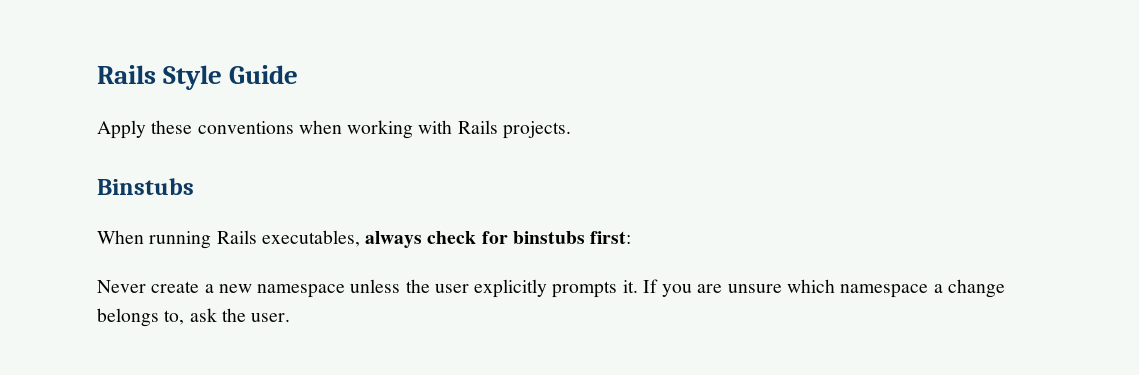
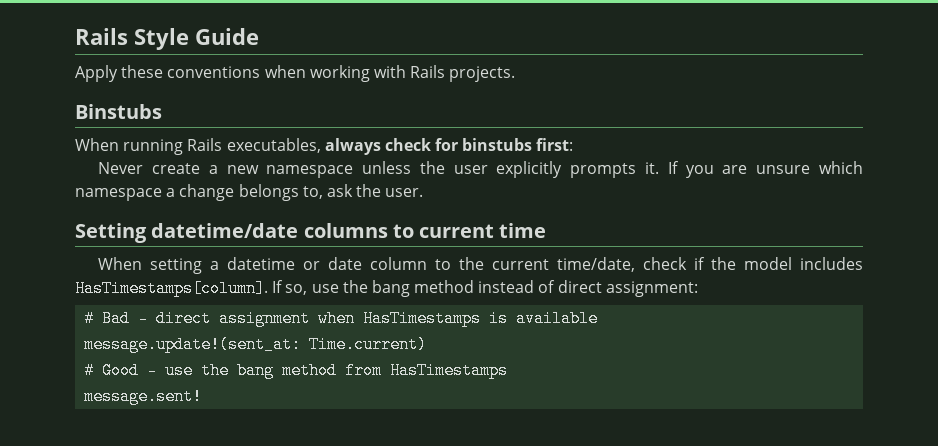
+ Setting datetime/date columns to current time
+ When setting a datetime or date column to the current time/date, check if the model includes HasTimestamps[column]. If so, use the bang method instead of direct assignment:
+ # Bad - direct assignment when HasTimestamps is available
+ message.update!(sent_at: Time.current)
+ # Good - use the bang method from HasTimestamps
+ message.sent!

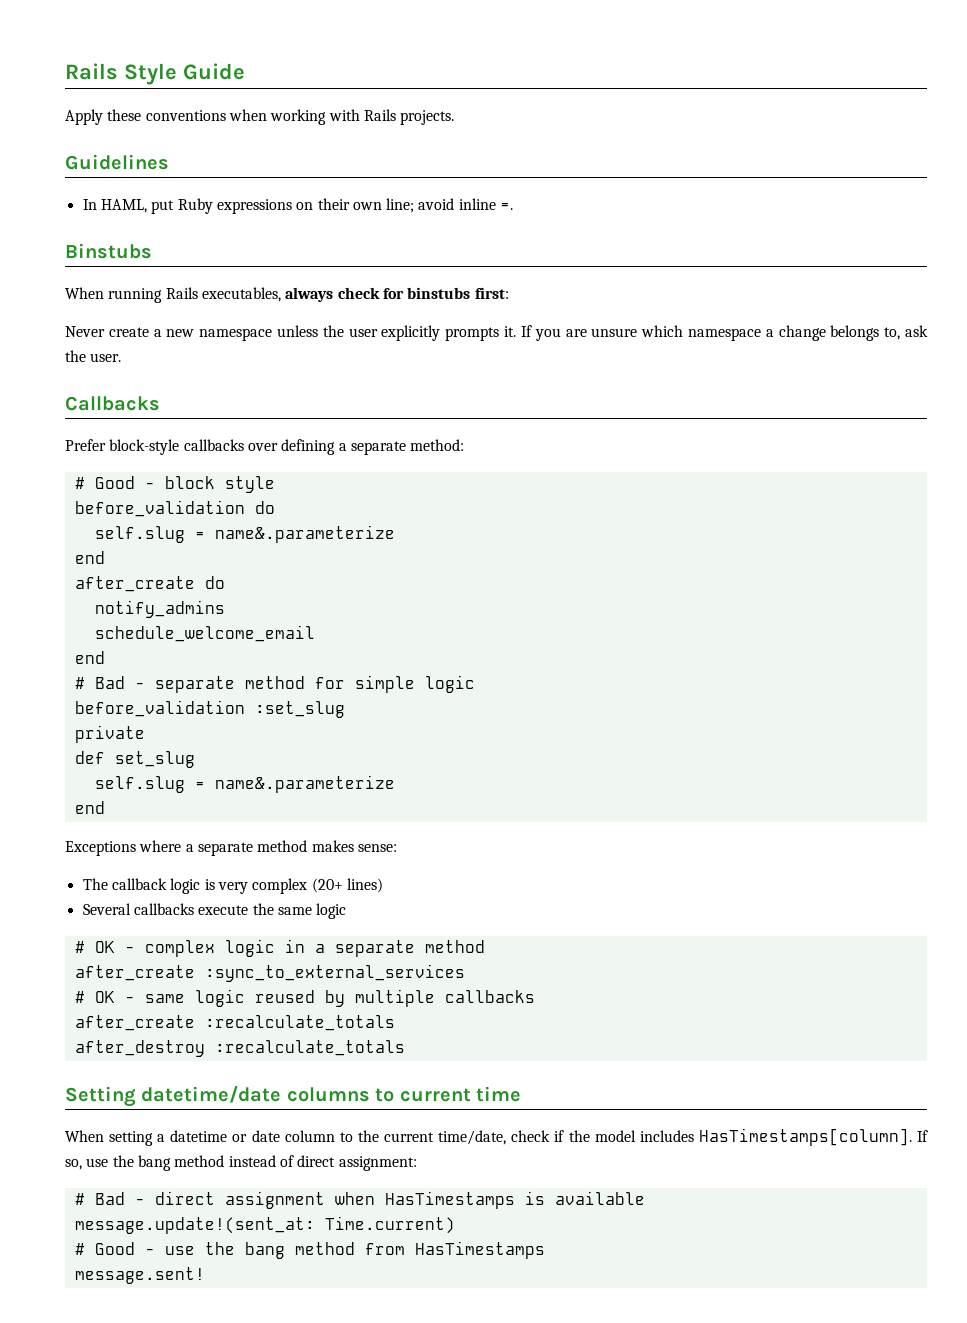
+ Guidelines
+ In HAML, put Ruby expressions on their own line; avoid inline =.
+ Callbacks
+ Prefer block-style callbacks over defining a separate method:
+ # Good - block style
+ before_validation do
+ self.slug = name&.parameterize
+ end
+ after_create do
+ notify_admins
+ schedule_welcome_email
+ end
+ # Bad - separate method for simple logic
+ before_validation :set_slug
+ private
+ def set_slug
+ self.slug = name&.parameterize
+ end
+ Exceptions where a separate method makes sense:
+ The callback logic is very complex (20+ lines)
+ Several callbacks execute the same logic
+ # OK - complex logic in a separate method
+ after_create :sync_to_external_services
+ # OK - same logic reused by multiple callbacks
+ after_create :recalculate_totals
+ after_destroy :recalculate_totals

